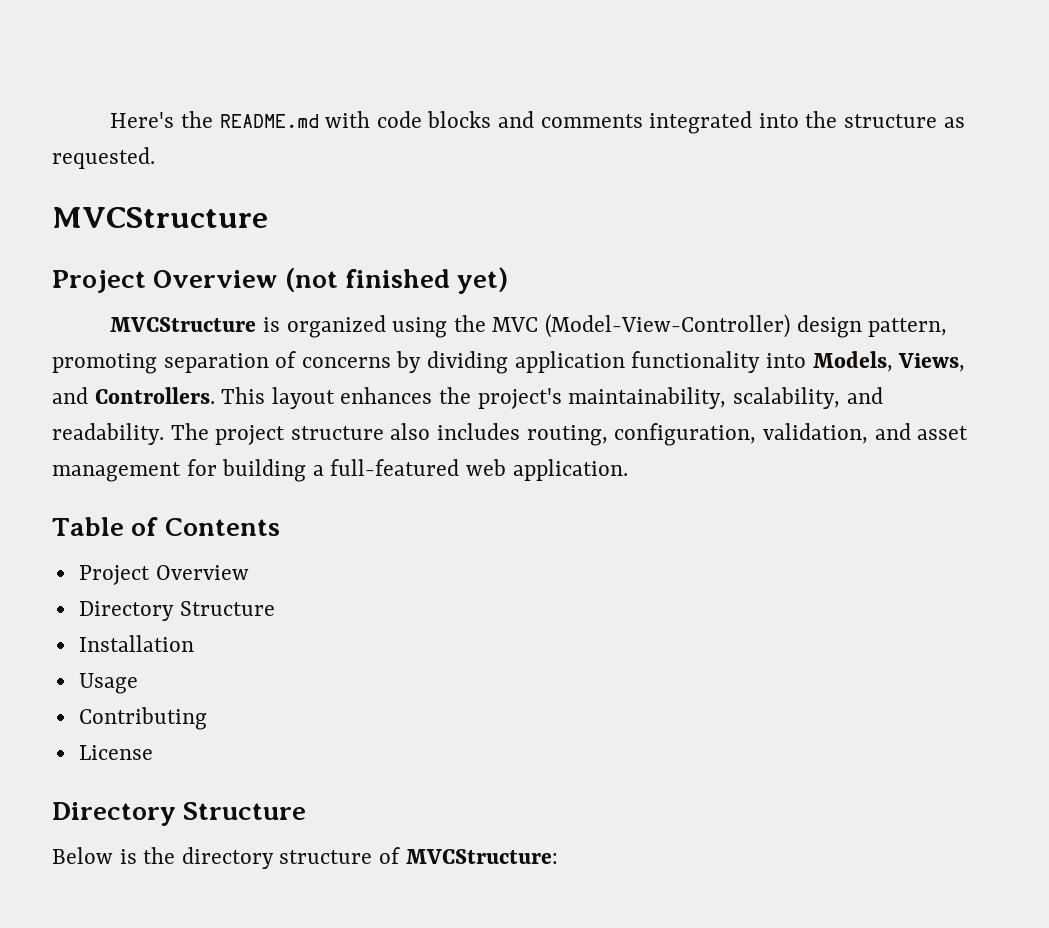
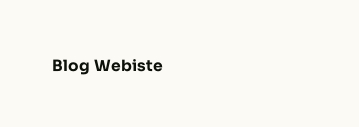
- Here's the README.md with code blocks and comments integrated into the structure as requested.
- MVCStructure
- Project Overview (not finished yet)
- MVCStructure is organized using the MVC (Model-View-Controller) design pattern, promoting separation of concerns by dividing application functionality into Models, Views, and Controllers. This layout enhances the project's maintainability, scalability, and readability. The project structure also includes routing, configuration, validation, and asset management for building a full-featured web application.
- Table of Contents
- Project Overview
- Directory Structure
- Installation
- Usage
- Contributing
- License
- Directory Structure
- Below is the directory structure of MVCStructure:
+ Blog Webiste

